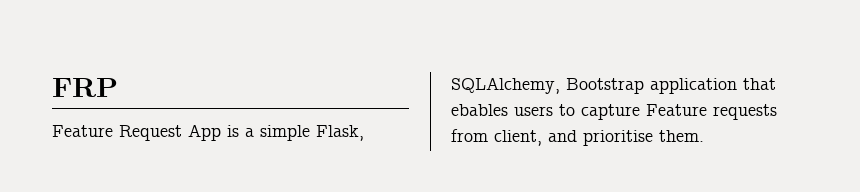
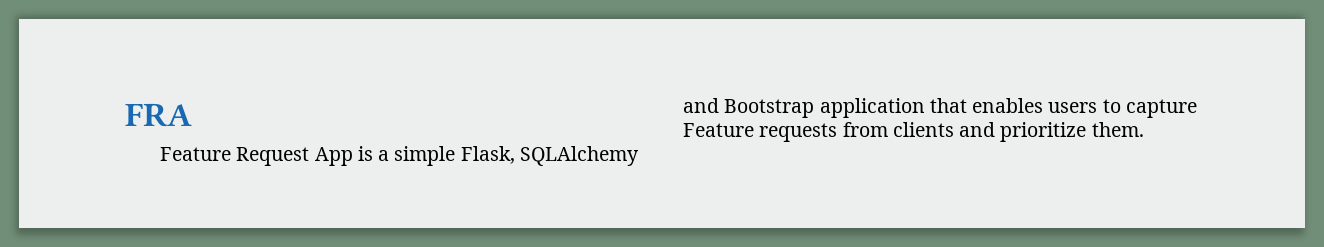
- FRP
+ FRA
- Feature Request App is a simple Flask, SQLAlchemy, Bootstrap application that ebables users to capture Feature requests from client, and prioritise them.
+ Feature Request App is a simple Flask, SQLAlchemy and Bootstrap application that enables users to capture Feature requests from clients and prioritize them.

